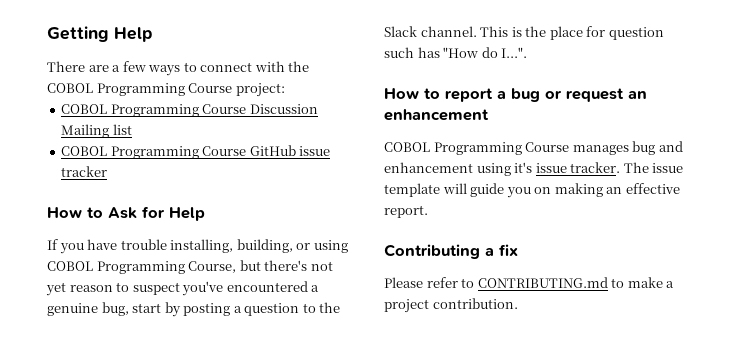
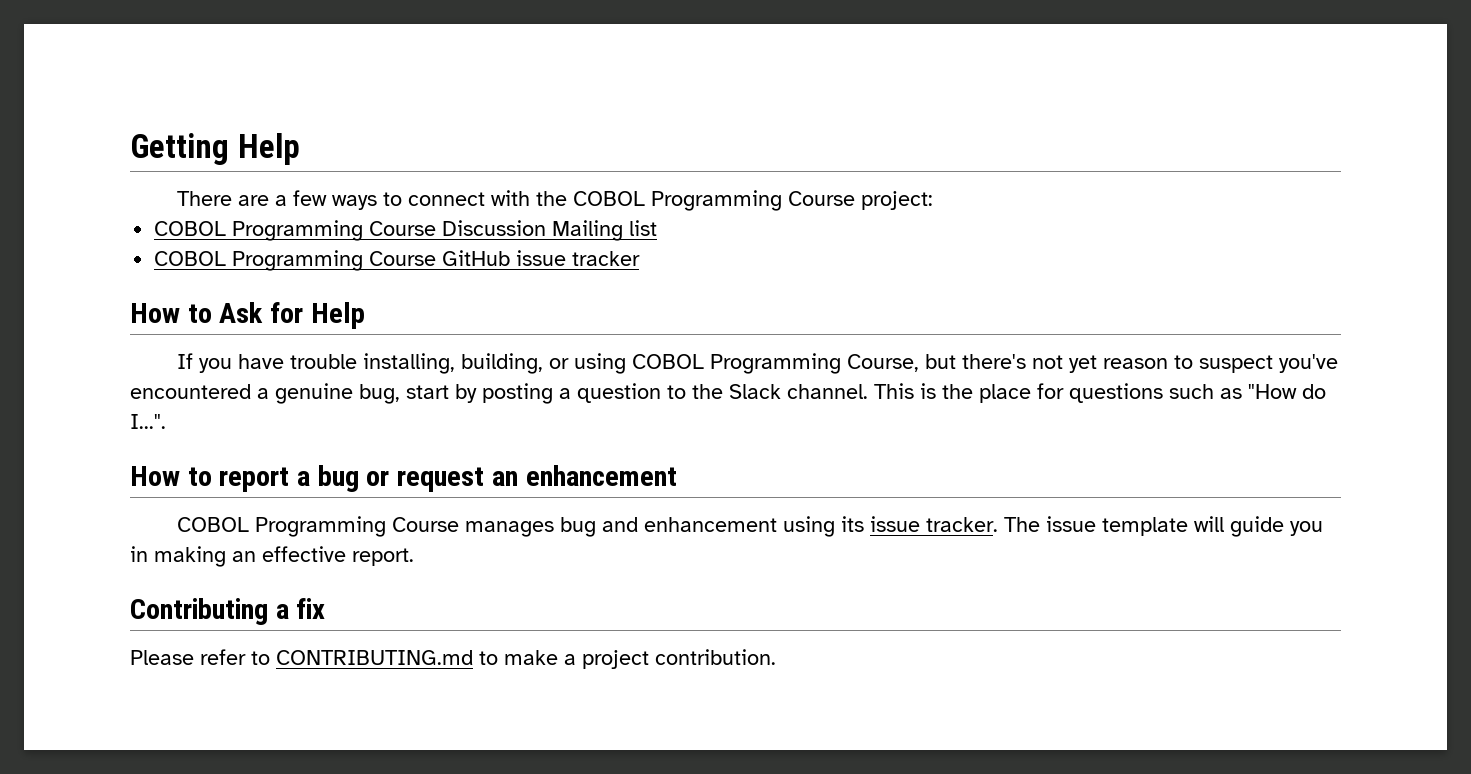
- This is the place for question such has "How do I...".
+ This is the place for questions such as "How do I...".
- COBOL Programming Course manages bug and enhancement using it's issue tracker.
+ COBOL Programming Course manages bug and enhancement using its issue tracker.
- The issue template will guide you on making an effective report.
+ The issue template will guide you in making an effective report.

